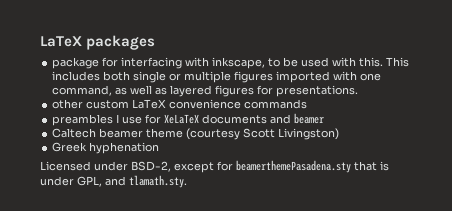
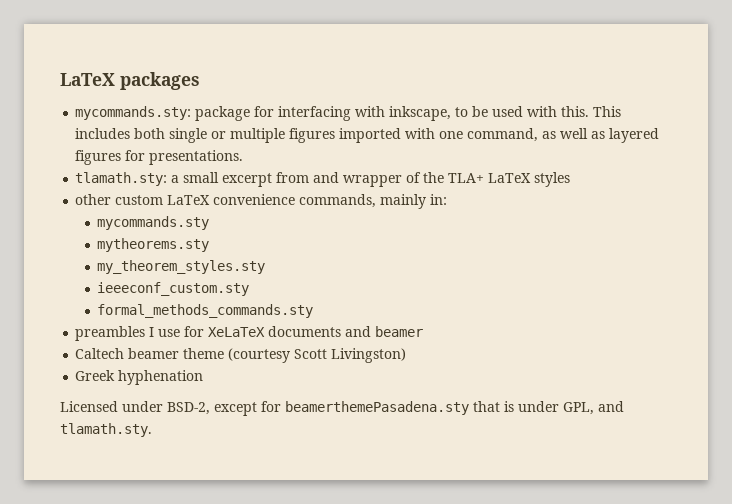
- package for interfacing with inkscape, to be used with this.
+ mycommands.sty: package for interfacing with inkscape, to be used with this.
- other custom LaTeX convenience commands
+ tlamath.sty: a small excerpt from and wrapper of the TLA+ LaTeX styles
+ other custom LaTeX convenience commands, mainly in:
+ mycommands.sty
+ mytheorems.sty
+ my_theorem_styles.sty
+ ieeeconf_custom.sty
+ formal_methods_commands.sty

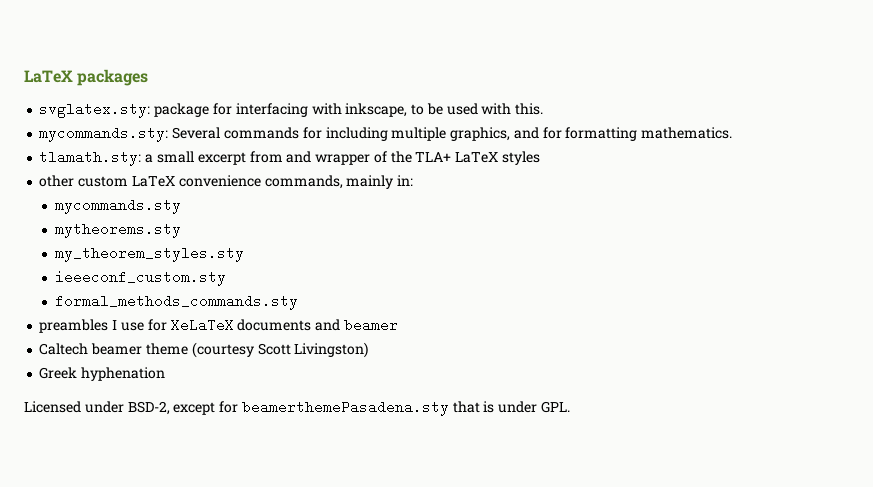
- mycommands.sty: package for interfacing with inkscape, to be used with this. This includes both single or multiple figures imported with one command, as well as layered figures for presentations.
+ svglatex.sty: package for interfacing with inkscape, to be used with this.
+ mycommands.sty: Several commands for including multiple graphics, and for formatting mathematics.
- Licensed under BSD-2, except for beamerthemePasadena.sty that is under GPL, and tlamath.sty.
+ Licensed under BSD-2, except for beamerthemePasadena.sty that is under GPL.

